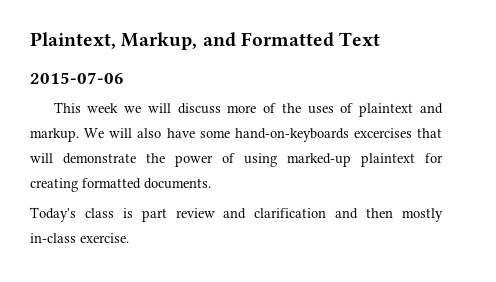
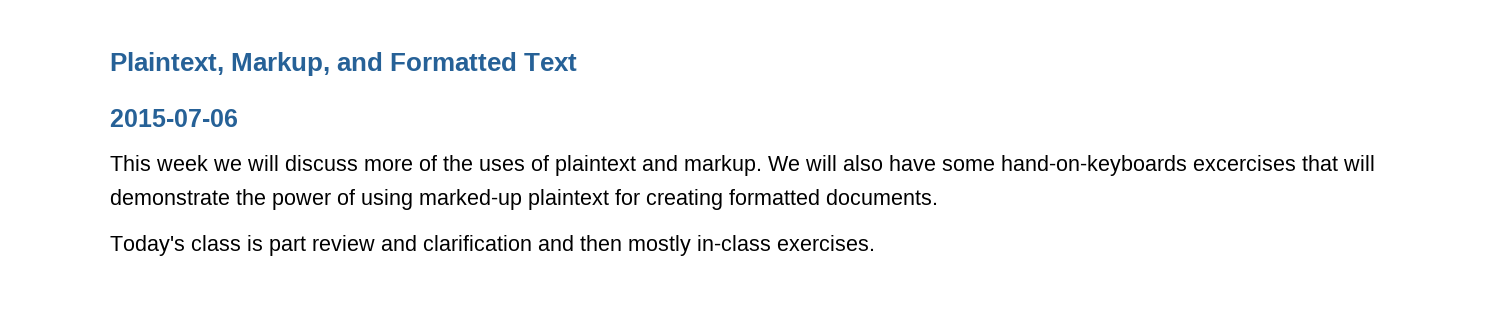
- Today's class is part review and clarification and then mostly in-class exercise.
+ Today's class is part review and clarification and then mostly in-class exercises.

